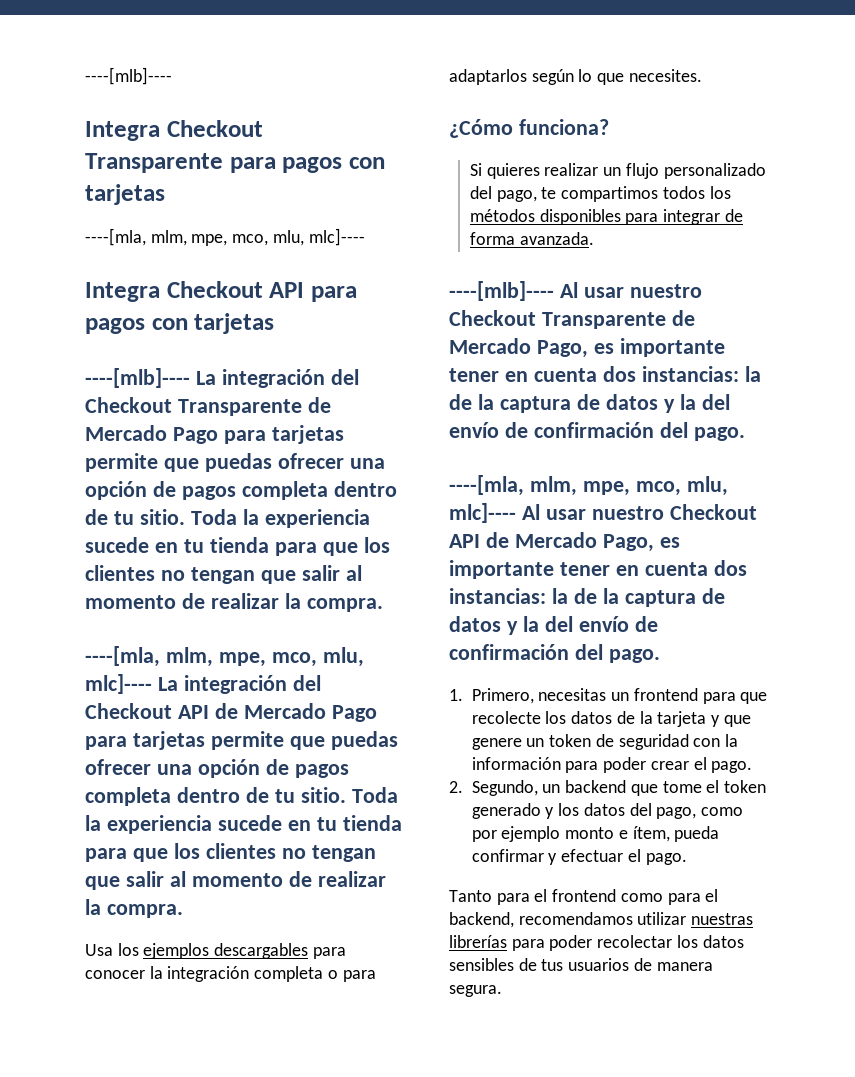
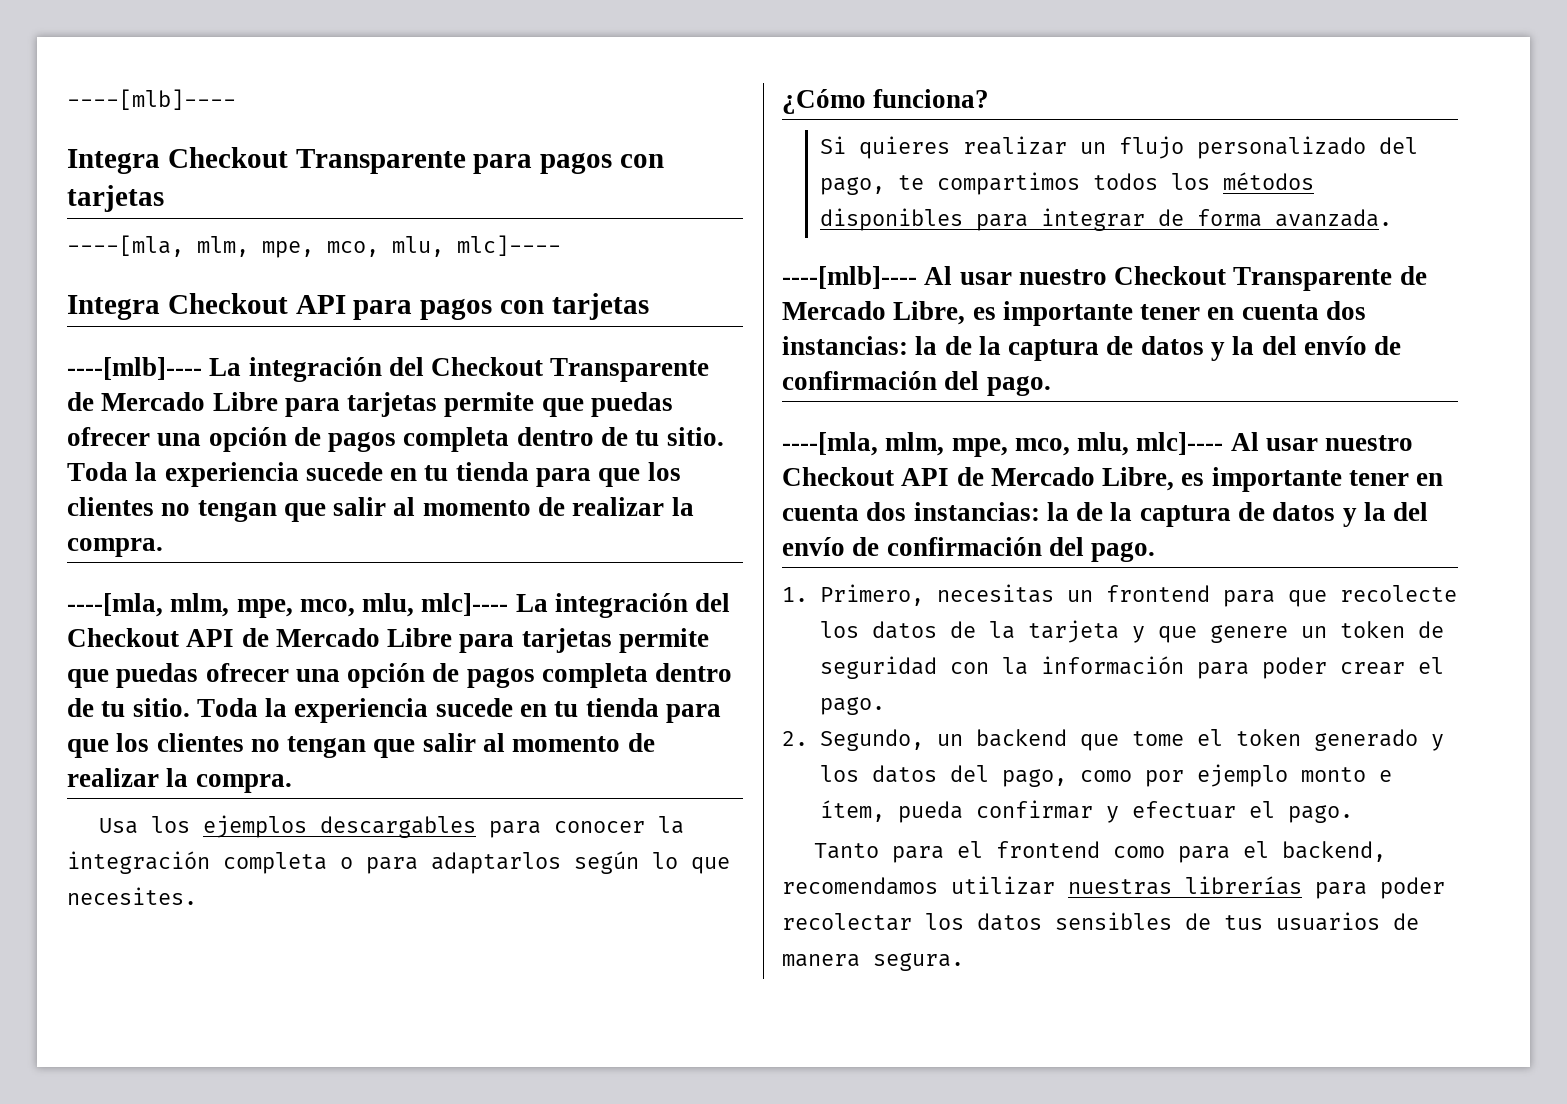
- ----[mlb]---- La integración del Checkout Transparente de Mercado Pago para tarjetas permite que puedas ofrecer una opción de pagos completa dentro de tu sitio.
+ ----[mlb]---- La integración del Checkout Transparente de Mercado Libre para tarjetas permite que puedas ofrecer una opción de pagos completa dentro de tu sitio.
- ----[mla, mlm, mpe, mco, mlu, mlc]---- La integración del Checkout API de Mercado Pago para tarjetas permite que puedas ofrecer una opción de pagos completa dentro de tu sitio.
+ ----[mla, mlm, mpe, mco, mlu, mlc]---- La integración del Checkout API de Mercado Libre para tarjetas permite que puedas ofrecer una opción de pagos completa dentro de tu sitio.
- ----[mlb]---- Al usar nuestro Checkout Transparente de Mercado Pago, es importante tener en cuenta dos instancias: la de la captura de datos y la del envío de confirmación del pago.
+ ----[mlb]---- Al usar nuestro Checkout Transparente de Mercado Libre, es importante tener en cuenta dos instancias: la de la captura de datos y la del envío de confirmación del pago.
- ----[mla, mlm, mpe, mco, mlu, mlc]---- Al usar nuestro Checkout API de Mercado Pago, es importante tener en cuenta dos instancias: la de la captura de datos y la del envío de confirmación del pago.
+ ----[mla, mlm, mpe, mco, mlu, mlc]---- Al usar nuestro Checkout API de Mercado Libre, es importante tener en cuenta dos instancias: la de la captura de datos y la del envío de confirmación del pago.

